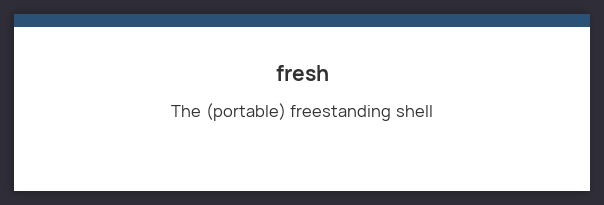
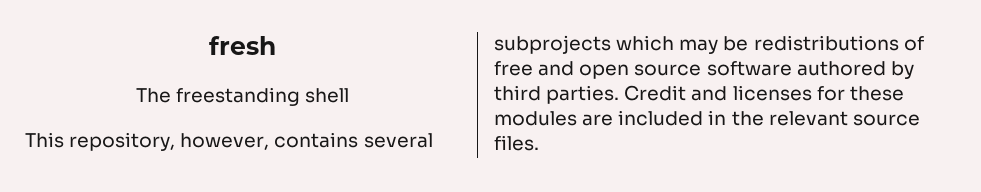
- The (portable) freestanding shell
+ The freestanding shell
+ This repository, however, contains several subprojects which may be redistributions of free and open source software authored by third parties. Credit and licenses for these modules are included in the relevant source files.

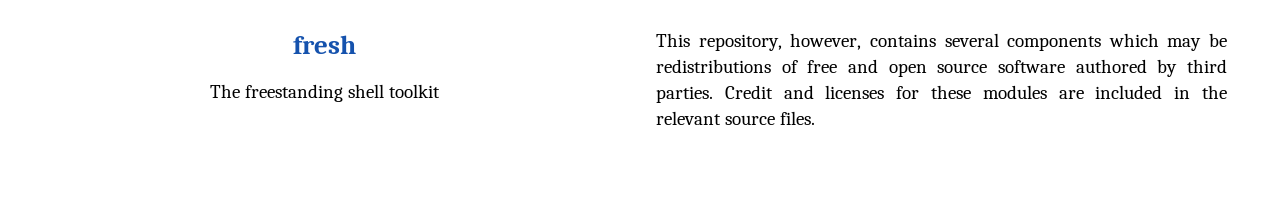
- The freestanding shell
+ The freestanding shell toolkit
- This repository, however, contains several subprojects which may be redistributions of free and open source software authored by third parties.
+ This repository, however, contains several components which may be redistributions of free and open source software authored by third parties.

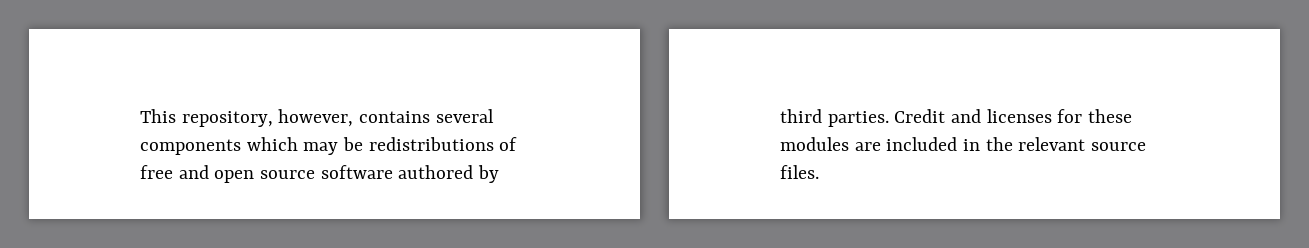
- fresh
- The freestanding shell toolkit

